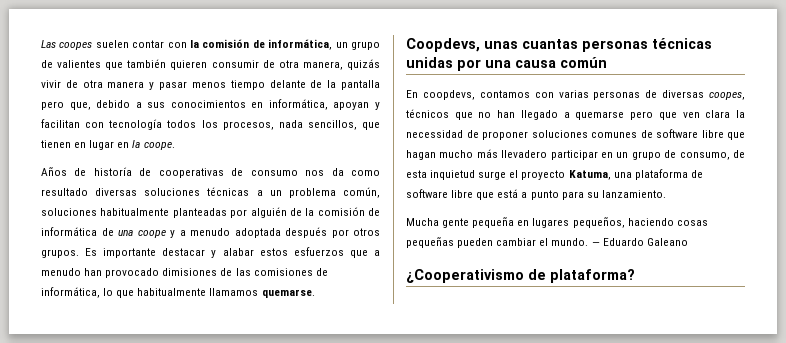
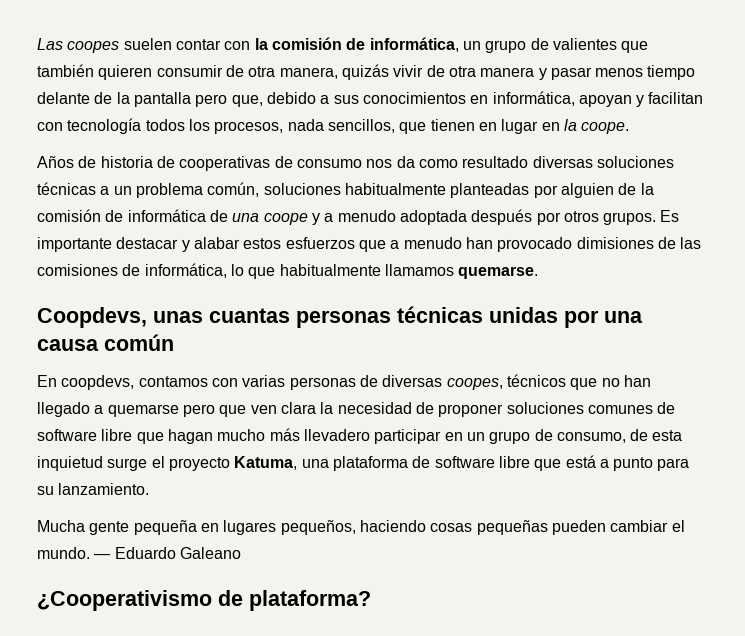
- Años de historía de cooperativas de consumo nos da como resultado diversas soluciones técnicas a un problema común, soluciones habitualmente planteadas por alguién de la comisión de informática de una coope y a menudo adoptada después por otros grupos.
+ Años de historia de cooperativas de consumo nos da como resultado diversas soluciones técnicas a un problema común, soluciones habitualmente planteadas por alguien de la comisión de informática de una coope y a menudo adoptada después por otros grupos.
- En coopdevs, contamos con varias personas de diversas coopes, técnicos que no han llegado a quemarse pero que ven clara la necessidad de proponer soluciones comunes de software libre que hagan mucho más llevadero participar en un grupo de consumo, de esta inquietud surge el proyecto Katuma, una plataforma de software libre que está a punto para su lanzamiento.
+ En coopdevs, contamos con varias personas de diversas coopes, técnicos que no han llegado a quemarse pero que ven clara la necesidad de proponer soluciones comunes de software libre que hagan mucho más llevadero participar en un grupo de consumo, de esta inquietud surge el proyecto Katuma, una plataforma de software libre que está a punto para su lanzamiento.

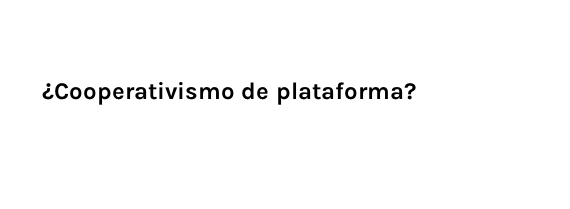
- Las coopes suelen contar con la comisión de informática, un grupo de valientes que también quieren consumir de otra manera, quizás vivir de otra manera y pasar menos tiempo delante de la pantalla pero que, debido a sus conocimientos en informática, apoyan y facilitan con tecnología todos los procesos, nada sencillos, que tienen en lugar en la coope.
- Años de historia de cooperativas de consumo nos da como resultado diversas soluciones técnicas a un problema común, soluciones habitualmente planteadas por alguien de la comisión de informática de una coope y a menudo adoptada después por otros grupos. Es importante destacar y alabar estos esfuerzos que a menudo han provocado dimisiones de las comisiones de informática, lo que habitualmente llamamos quemarse.
- Coopdevs, unas cuantas personas técnicas unidas por una causa común
- En coopdevs, contamos con varias personas de diversas coopes, técnicos que no han llegado a quemarse pero que ven clara la necesidad de proponer soluciones comunes de software libre que hagan mucho más llevadero participar en un grupo de consumo, de esta inquietud surge el proyecto Katuma, una plataforma de software libre que está a punto para su lanzamiento.
- Mucha gente pequeña en lugares pequeños, haciendo cosas pequeñas pueden cambiar el mundo. — Eduardo Galeano

